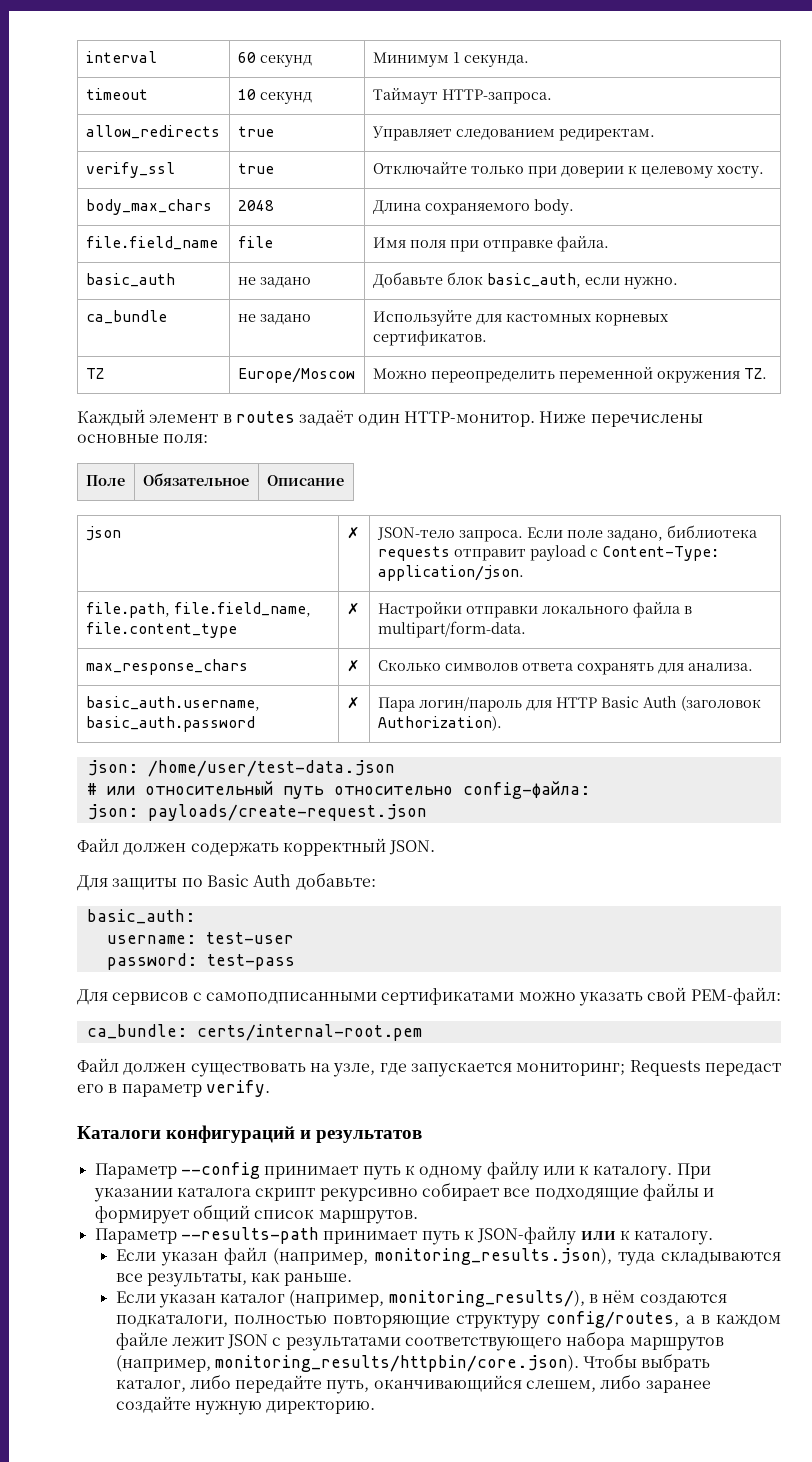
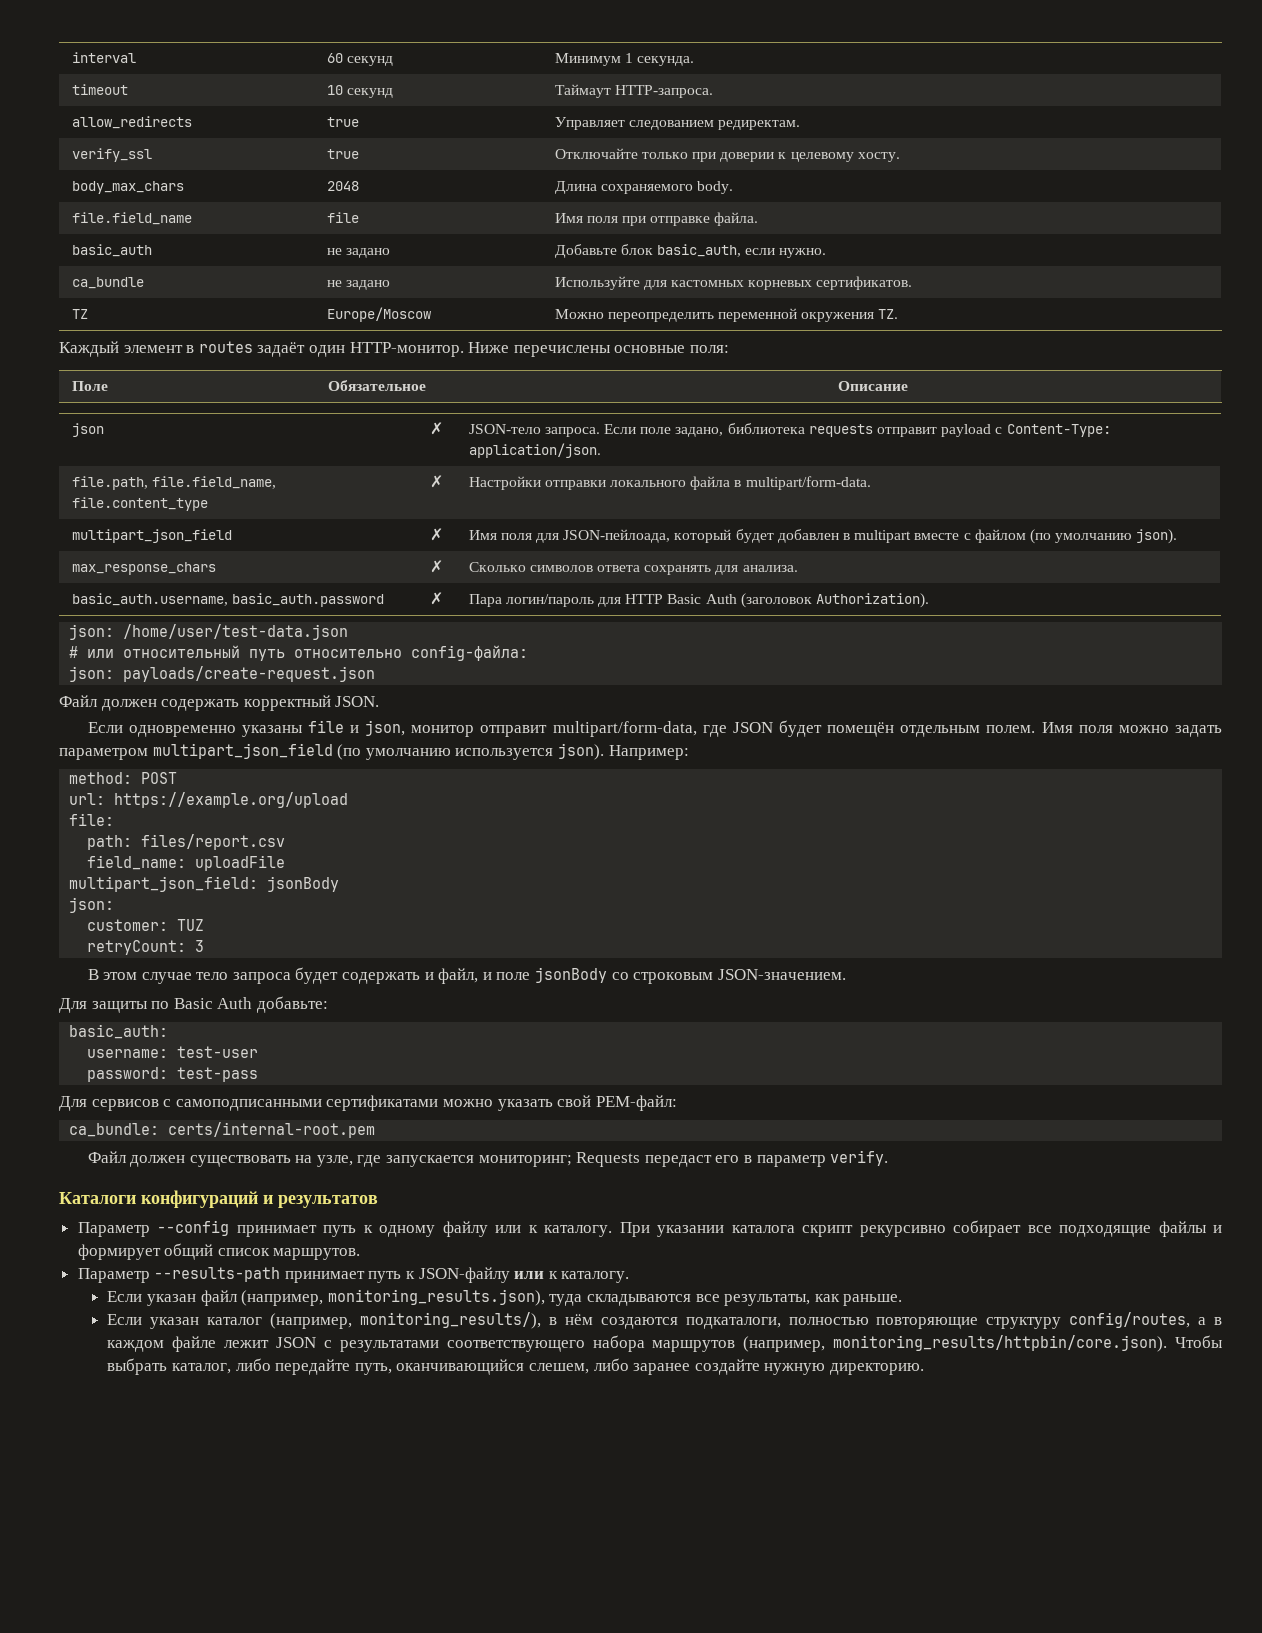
+ multipart_json_field | ✗ | Имя поля для JSON-пейлоада, который будет добавлен в multipart вместе с файлом (по умолчанию json).
+ Если одновременно указаны file и json, монитор отправит multipart/form-data, где JSON будет помещён отдельным полем. Имя поля можно задать параметром multipart_json_field (по умолчанию используется json). Например:
+ method: POST
+ url: https://example.org/upload
+ file:
+ path: files/report.csv
+ field_name: uploadFile
+ multipart_json_field: jsonBody
+ json:
+ customer: TUZ
+ retryCount: 3
+ В этом случае тело запроса будет содержать и файл, и поле jsonBody со строковым JSON-значением.

